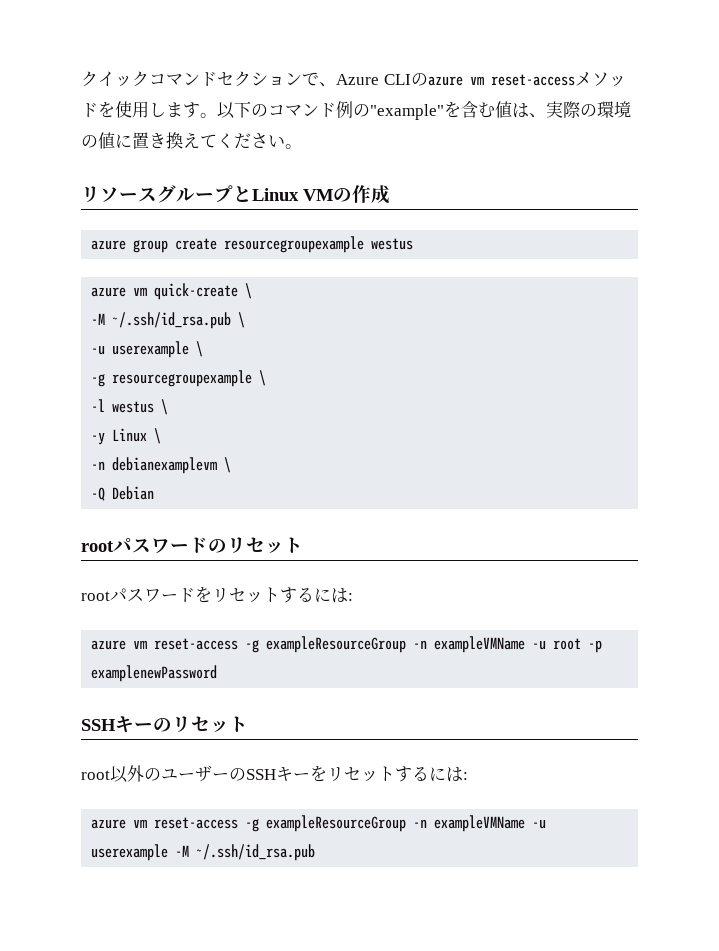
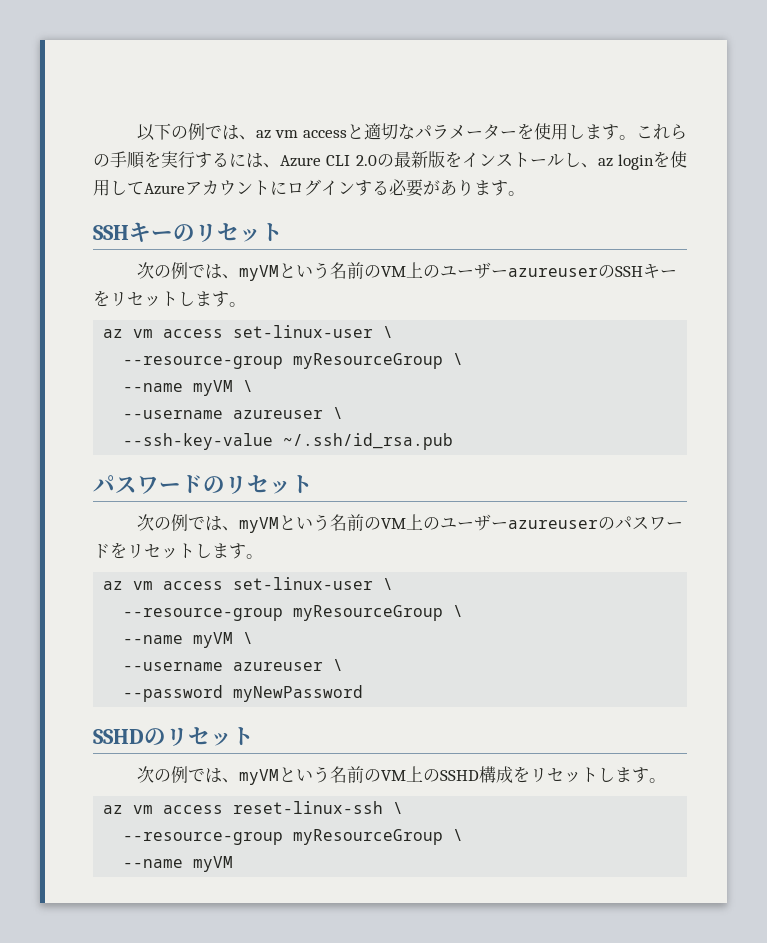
- クイックコマンドセクションで、Azure CLIのazure vm reset-accessメソッドを使用します。以下のコマンド例の"example"を含む値は、実際の環境の値に置き換えてください。
- リソースグループとLinux VMの作成
- azure group create resourcegroupexample westus
- azure vm quick-create \
- -M ~/.ssh/id_rsa.pub \
- -u userexample \
- -g resourcegroupexample \
- -l westus \
- -y Linux \
- -n debianexamplevm \
- -Q Debian
- rootパスワードのリセット
+ 以下の例では、az vm accessと適切なパラメーターを使用します。これらの手順を実行するには、Azure CLI 2.0の最新版をインストールし、az loginを使用してAzureアカウントにログインする必要があります。
+ SSHキーのリセット
+ 次の例では、myVMという名前のVM上のユーザーazureuserのSSHキーをリセットします。
+ az vm access set-linux-user \
+ --resource-group myResourceGroup \
+ --name myVM \
+ --username azureuser \
+ --ssh-key-value ~/.ssh/id_rsa.pub
+ パスワードのリセット
- rootパスワードをリセットするには:
- azure vm reset-access -g exampleResourceGroup -n exampleVMName -u root -p examplenewPassword
- SSHキーのリセット
- root以外のユーザーのSSHキーをリセットするには:
- azure vm reset-access -g exampleResourceGroup -n exampleVMName -u userexample -M ~/.ssh/id_rsa.pub
+ 次の例では、myVMという名前のVM上のユーザーazureuserのパスワードをリセットします。
+ az vm access set-linux-user \
+ --resource-group myResourceGroup \
+ --name myVM \
+ --username azureuser \
+ --password myNewPassword
+ SSHDのリセット
+ 次の例では、myVMという名前のVM上のSSHD構成をリセットします。
+ az vm access reset-linux-ssh \
+ --resource-group myResourceGroup \
+ --name myVM

